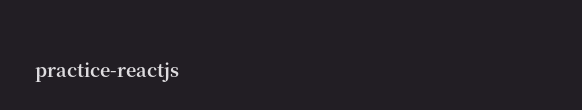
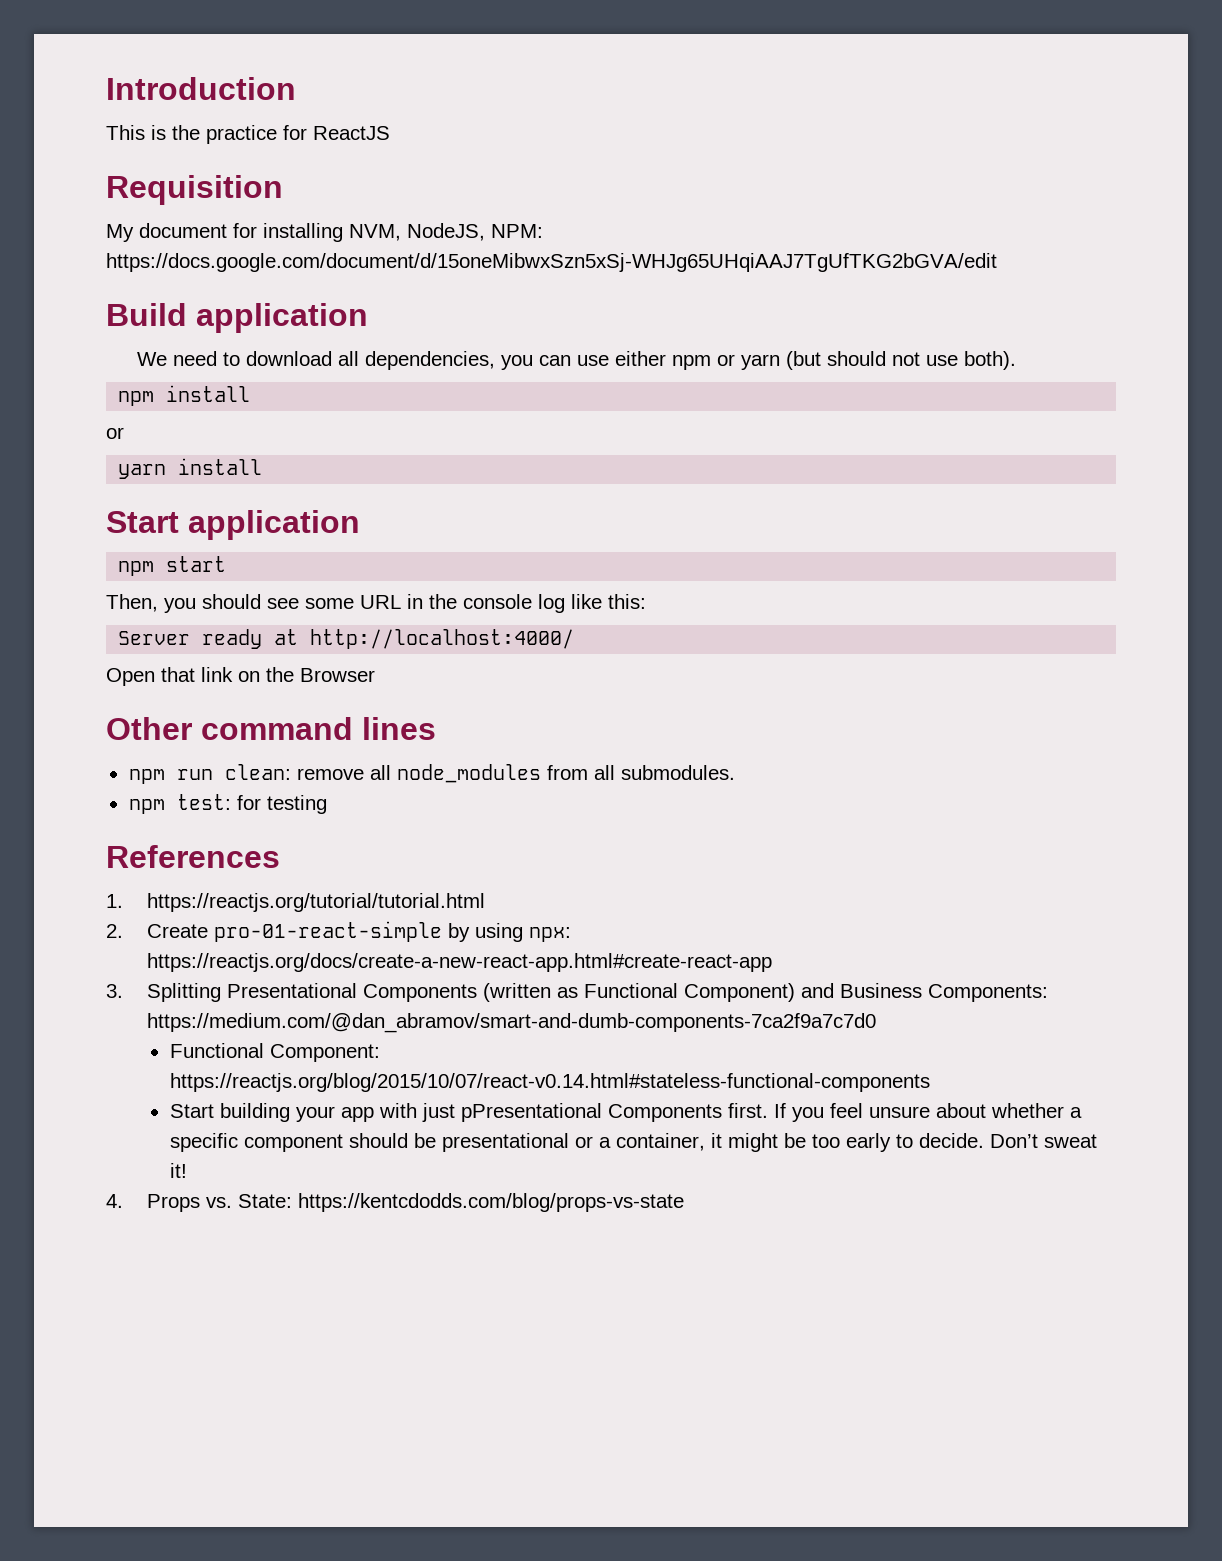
- practice-reactjs
+ Introduction
+ This is the practice for ReactJS
+ Requisition
+ My document for installing NVM, NodeJS, NPM: https://docs.google.com/document/d/15oneMibwxSzn5xSj-WHJg65UHqiAAJ7TgUfTKG2bGVA/edit
+ Build application
+ We need to download all dependencies, you can use either npm or yarn (but should not use both).
+ npm install
+ or
+ yarn install
+ Start application
+ npm start
+ Then, you should see some URL in the console log like this:
+ Server ready at http://localhost:4000/
+ Open that link on the Browser
+ Other command lines
+ npm run clean: remove all node_modules from all submodules.
+ npm test: for testing
+ References
+ 1. https://reactjs.org/tutorial/tutorial.html
+ 2. Create pro-01-react-simple by using npx: https://reactjs.org/docs/create-a-new-react-app.html#create-react-app
+ 3. Splitting Presentational Components (written as Functional Component) and Business Components: https://medium.com/@dan_abramov/smart-and-dumb-components-7ca2f9a7c7d0
+ Functional Component: https://reactjs.org/blog/2015/10/07/react-v0.14.html#stateless-functional-components
+ Start building your app with just pPresentational Components first. If you feel unsure about whether a specific component should be presentational or a container, it might be too early to decide. Don’t sweat it!
+ 4. Props vs. State: https://kentcdodds.com/blog/props-vs-state

